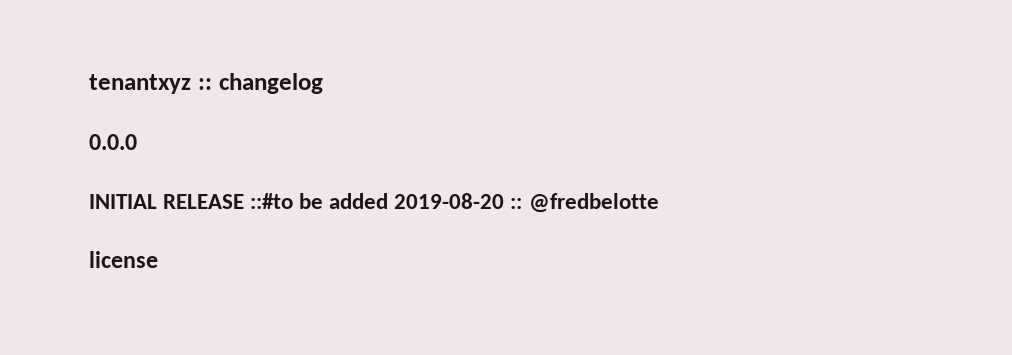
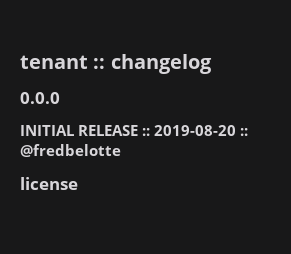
- tenantxyz :: changelog
+ tenant :: changelog
- INITIAL RELEASE ::#to be added 2019-08-20 :: @fredbelotte
+ INITIAL RELEASE :: 2019-08-20 :: @fredbelotte

